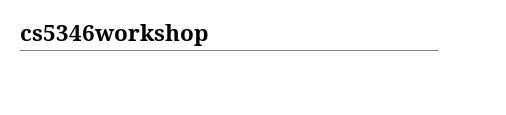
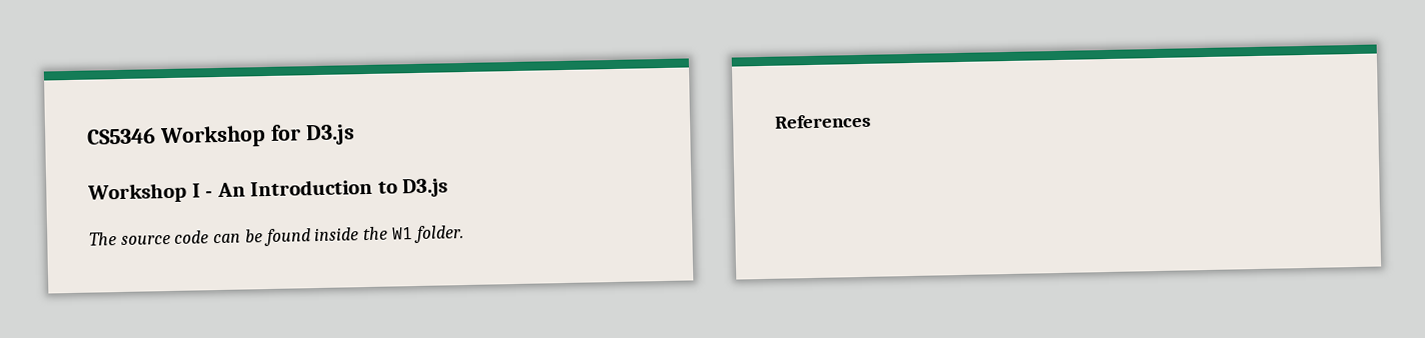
- cs5346workshop
+ CS5346 Workshop for D3.js
+ Workshop I - An Introduction to D3.js
+ The source code can be found inside the W1 folder.
+ References

